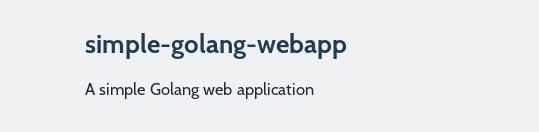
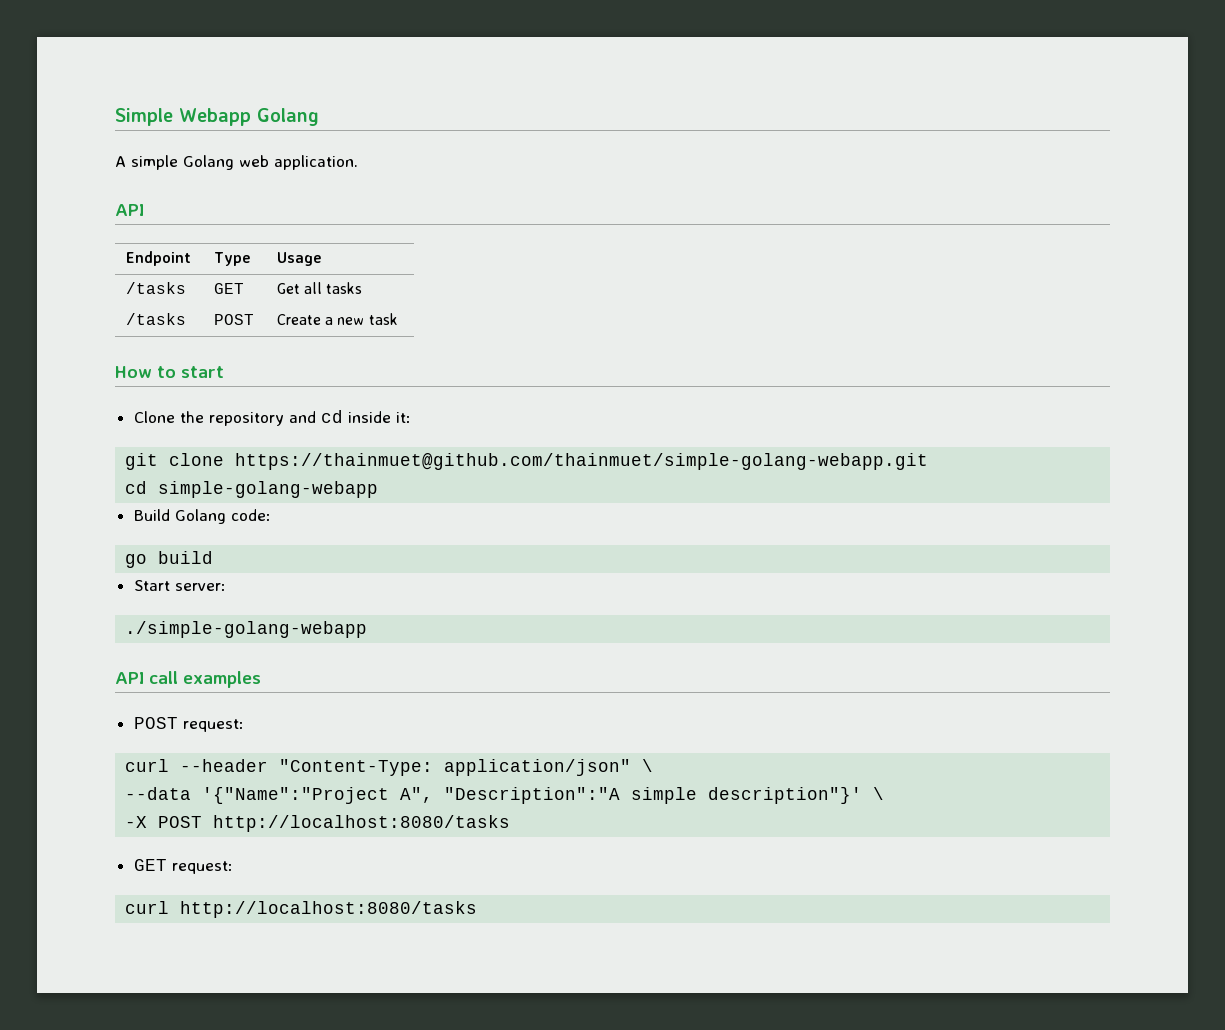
- simple-golang-webapp
+ Simple Webapp Golang
- A simple Golang web application
+ A simple Golang web application.
+ API
+ Endpoint | Type | Usage
+ /tasks | GET | Get all tasks
+ /tasks | POST | Create a new task
+ How to start
+ Clone the repository and cd inside it:
+ git clone https://thainmuet@github.com/thainmuet/simple-golang-webapp.git
+ cd simple-golang-webapp
+ Build Golang code:
+ go build
+ Start server:
+ ./simple-golang-webapp
+ API call examples
+ POST request:
+ curl --header "Content-Type: application/json" \
+ --data '{"Name":"Project A", "Description":"A simple description"}' \
+ -X POST http://localhost:8080/tasks
+ GET request:
+ curl http://localhost:8080/tasks

